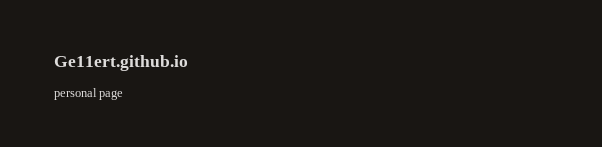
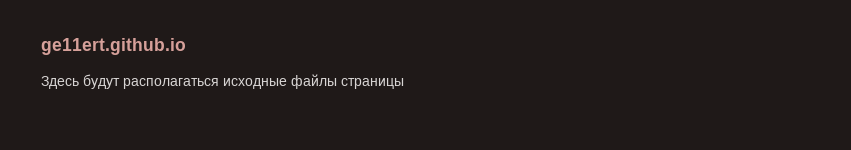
- Ge11ert.github.io
- personal page
+ ge11ert.github.io
+ Здесь будут располагаться исходные файлы страницы

